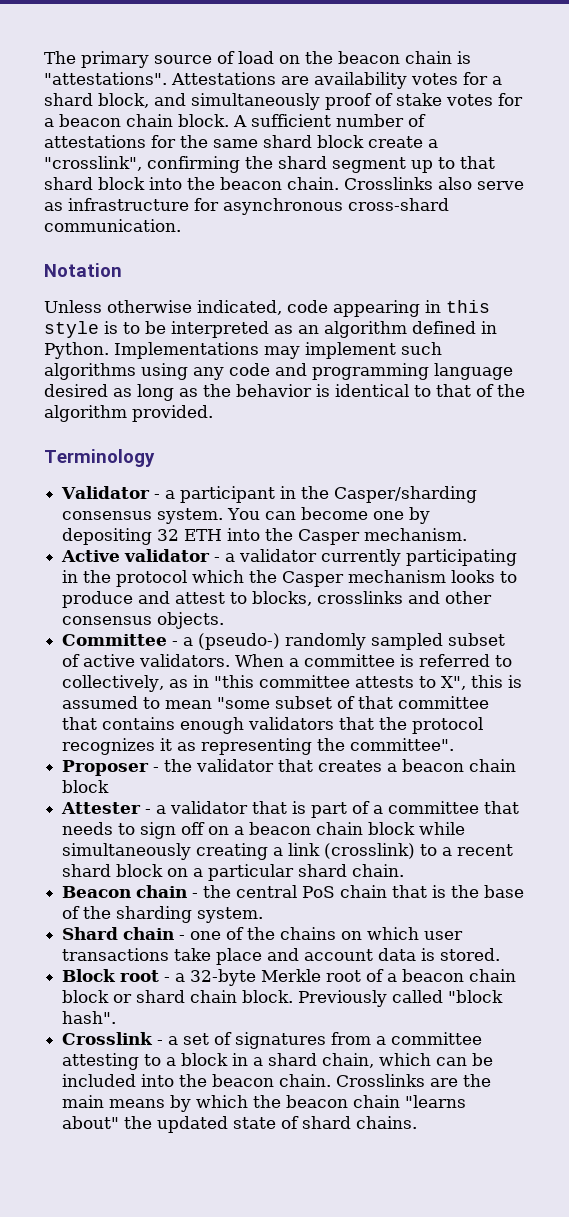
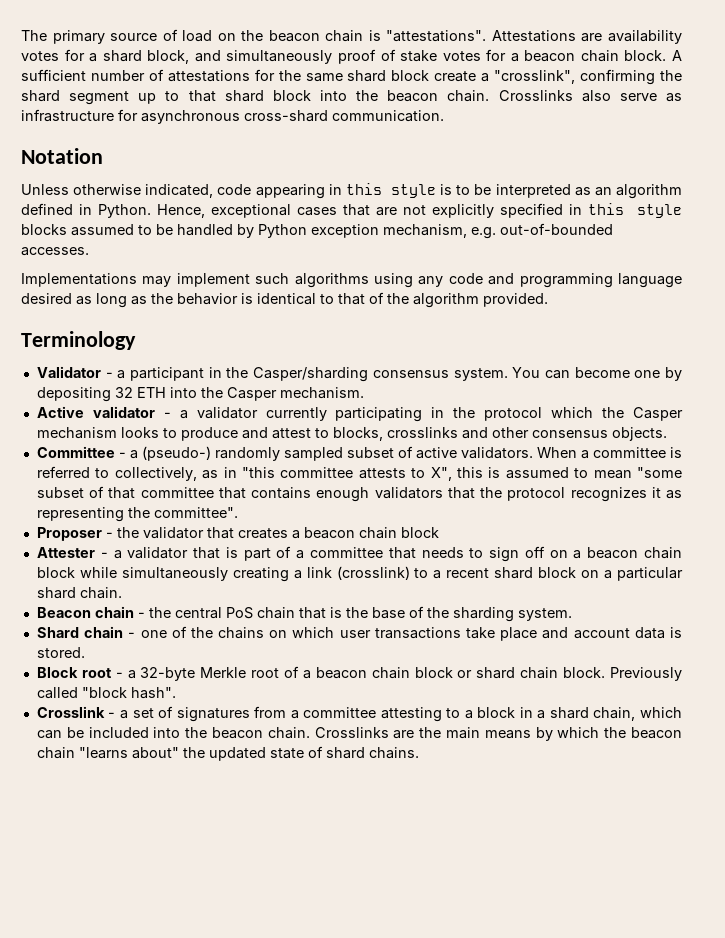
- Unless otherwise indicated, code appearing in this style is to be interpreted as an algorithm defined in Python. Implementations may implement such algorithms using any code and programming language desired as long as the behavior is identical to that of the algorithm provided.
+ Unless otherwise indicated, code appearing in this style is to be interpreted as an algorithm defined in Python. Hence, exceptional cases that are not explicitly specified in this style blocks assumed to be handled by Python exception mechanism, e.g. out-of-bounded accesses.
+ Implementations may implement such algorithms using any code and programming language desired as long as the behavior is identical to that of the algorithm provided.

